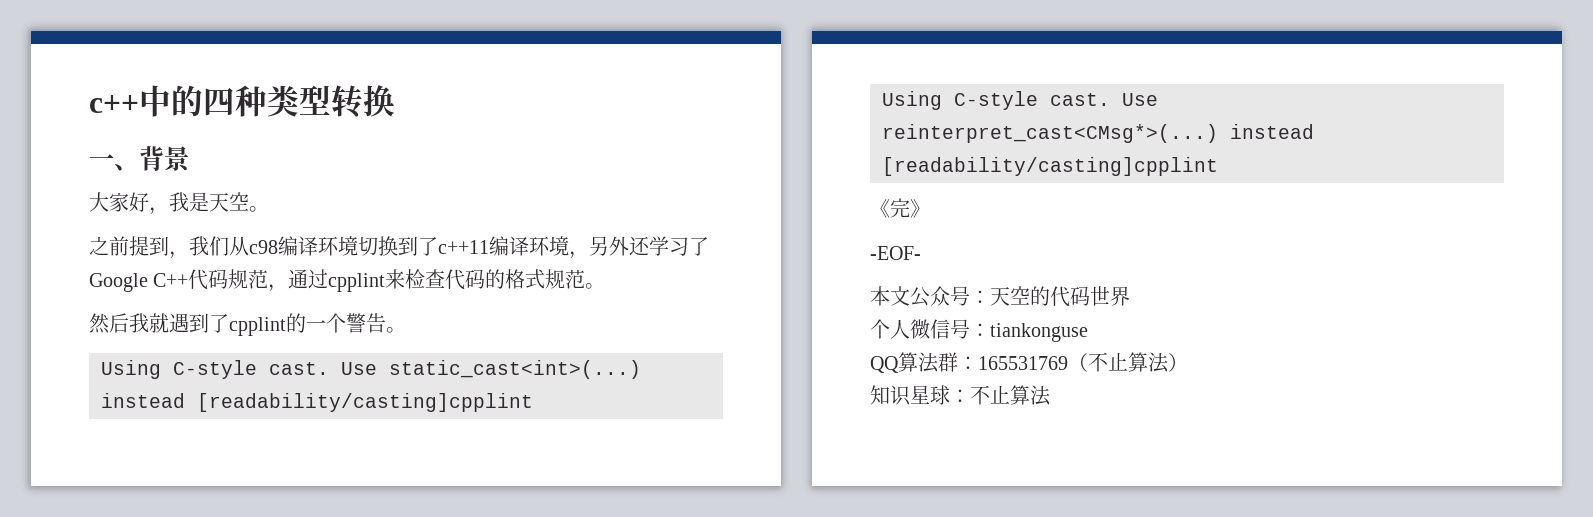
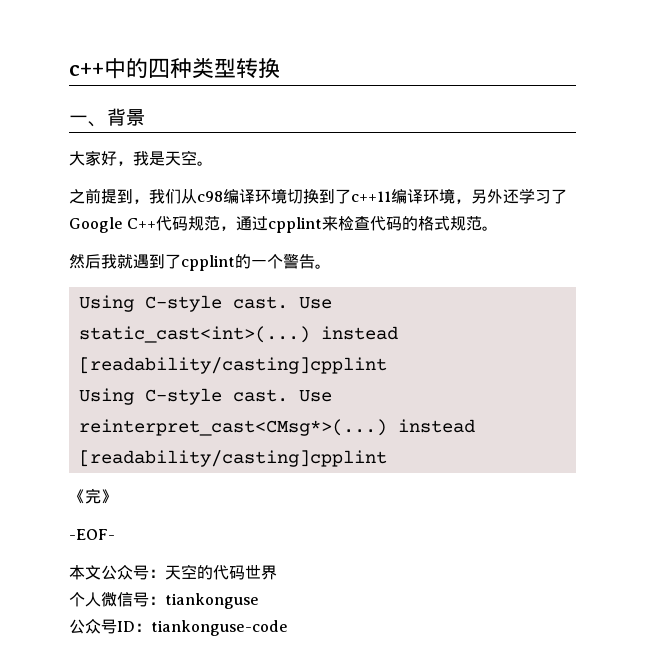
- QQ算法群：165531769（不止算法）
- 知识星球：不止算法
+ 公众号ID：tiankonguse-code

